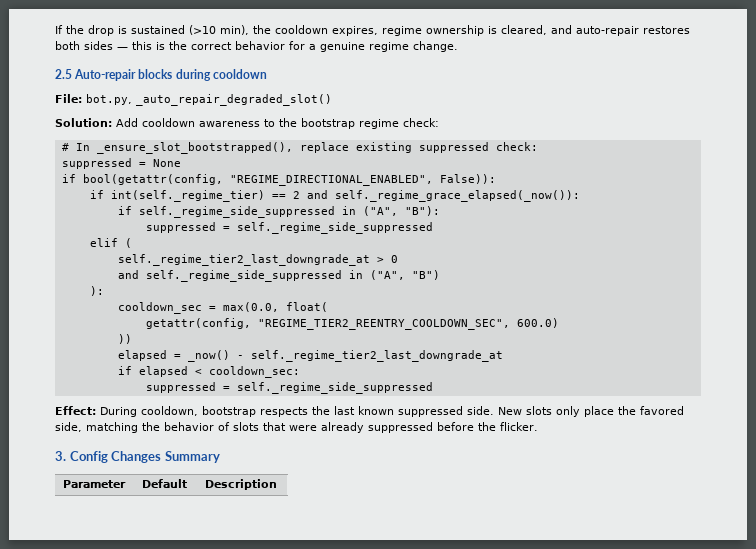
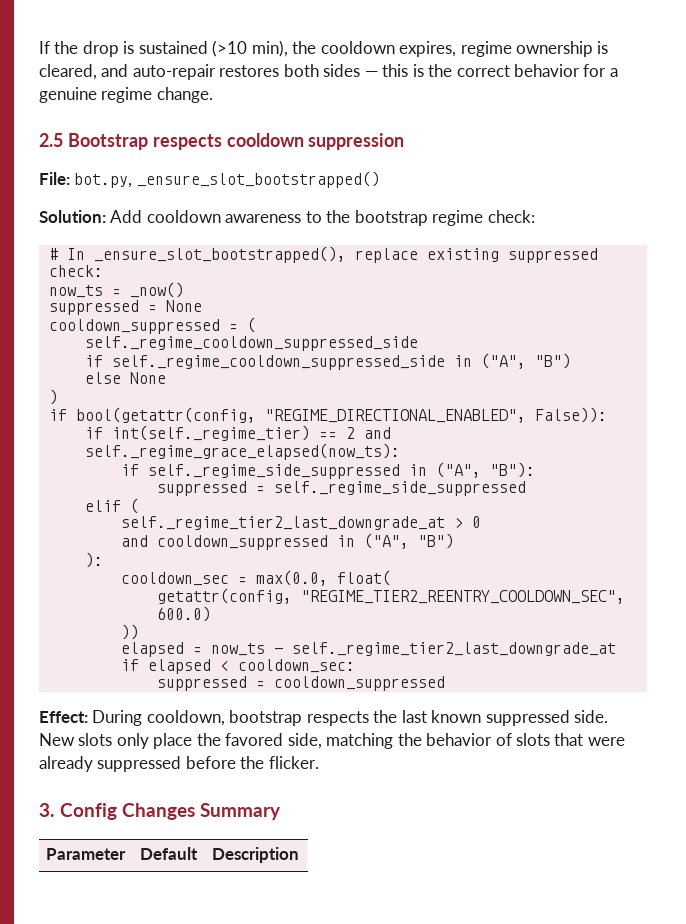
- 2.5 Auto-repair blocks during cooldown
+ 2.5 Bootstrap respects cooldown suppression
- File: bot.py, _auto_repair_degraded_slot()
+ File: bot.py, _ensure_slot_bootstrapped()
+ now_ts = _now()
+ cooldown_suppressed = (
+ self._regime_cooldown_suppressed_side
+ if self._regime_cooldown_suppressed_side in ("A", "B")
+ else None
+ )
- if int(self._regime_tier) == 2 and self._regime_grace_elapsed(_now()):
+ if int(self._regime_tier) == 2 and self._regime_grace_elapsed(now_ts):
- and self._regime_side_suppressed in ("A", "B")
+ and cooldown_suppressed in ("A", "B")
- elapsed = _now() - self._regime_tier2_last_downgrade_at
+ elapsed = now_ts - self._regime_tier2_last_downgrade_at
  if elapsed < cooldown_sec:
- suppressed = self._regime_side_suppressed
+ suppressed = cooldown_suppressed

